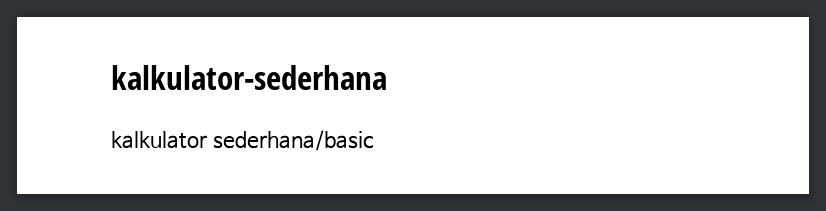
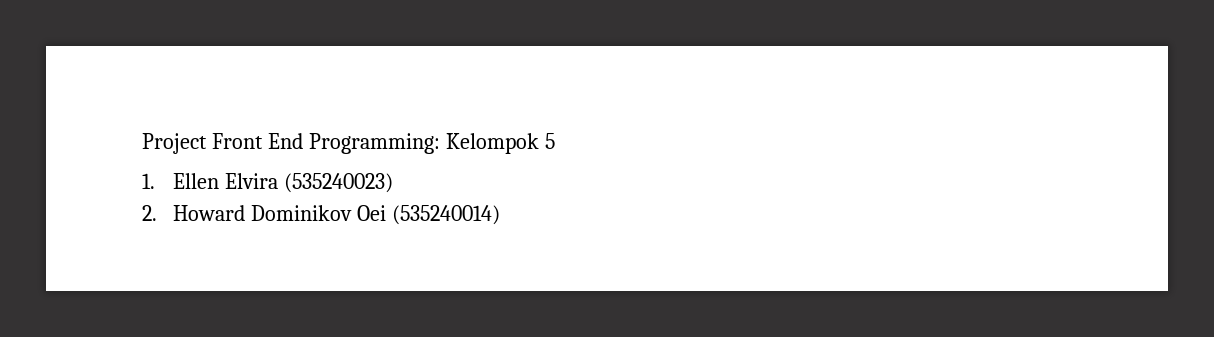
- kalkulator-sederhana
- kalkulator sederhana/basic
+ Project Front End Programming: Kelompok 5
+ 1. Ellen Elvira (535240023)
+ 2. Howard Dominikov Oei (535240014)

